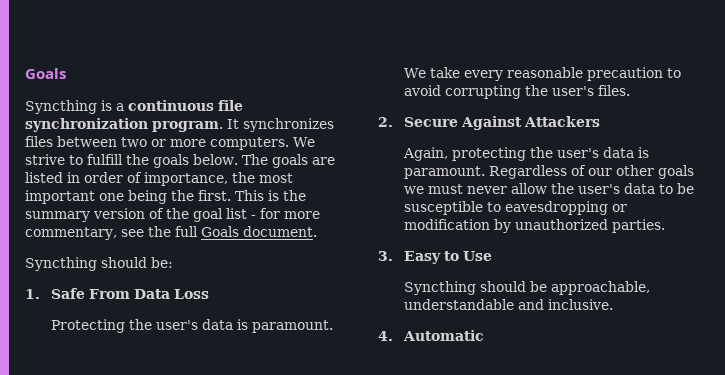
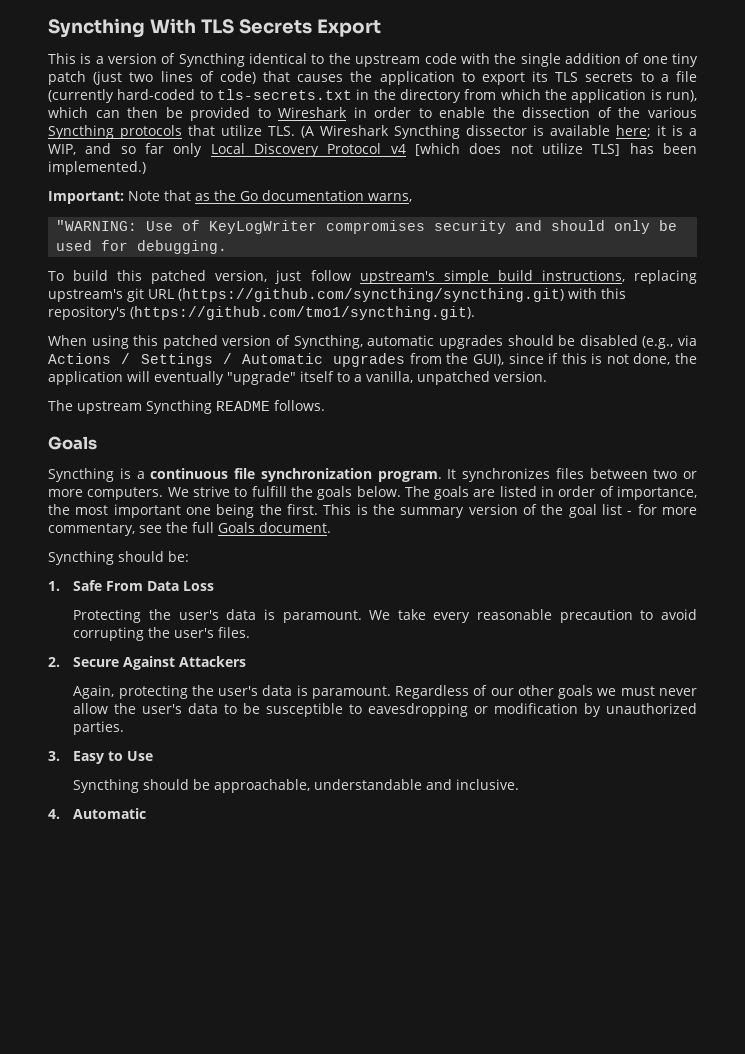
+ Syncthing With TLS Secrets Export
+ This is a version of Syncthing identical to the upstream code with the single addition of one tiny patch (just two lines of code) that causes the application to export its TLS secrets to a file (currently hard-coded to tls-secrets.txt in the directory from which the application is run), which can then be provided to Wireshark in order to enable the dissection of the various Syncthing protocols that utilize TLS. (A Wireshark Syncthing dissector is available here; it is a WIP, and so far only Local Discovery Protocol v4 [which does not utilize TLS] has been implemented.)
+ Important: Note that as the Go documentation warns,
+ "WARNING: Use of KeyLogWriter compromises security and should only be used for debugging.
+ To build this patched version, just follow upstream's simple build instructions, replacing upstream's git URL (https://github.com/syncthing/syncthing.git) with this repository's (https://github.com/tmo1/syncthing.git).
+ When using this patched version of Syncthing, automatic upgrades should be disabled (e.g., via Actions / Settings / Automatic upgrades from the GUI), since if this is not done, the application will eventually "upgrade" itself to a vanilla, unpatched version.
+ The upstream Syncthing README follows.

